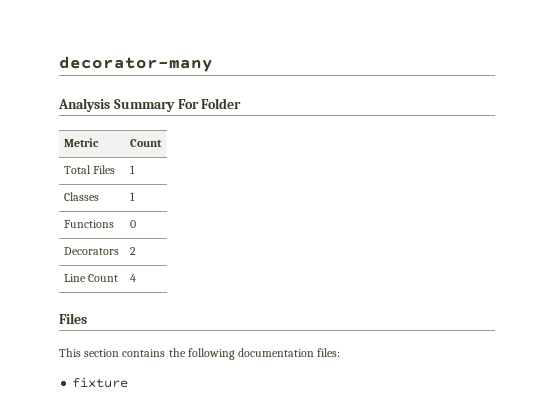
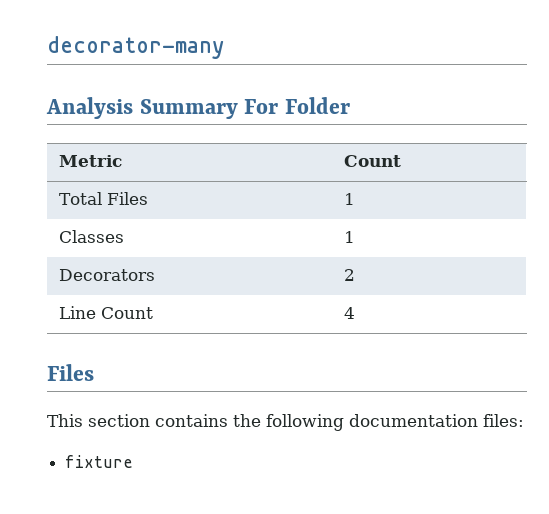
- Functions | 0

